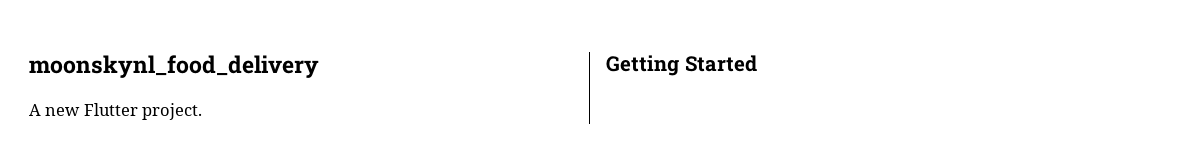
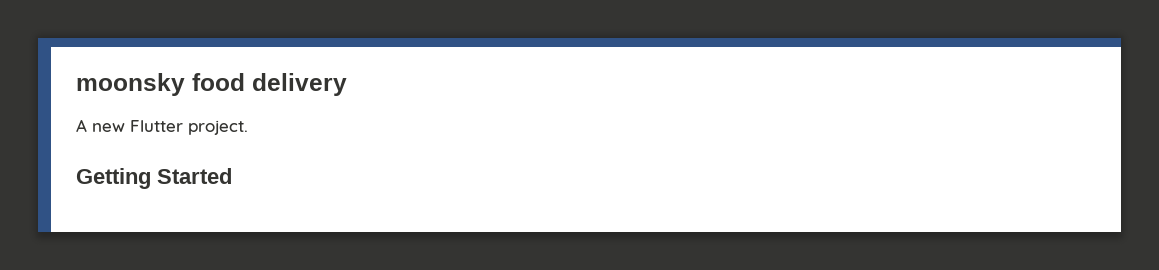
- moonskynl_food_delivery
+ moonsky food delivery

